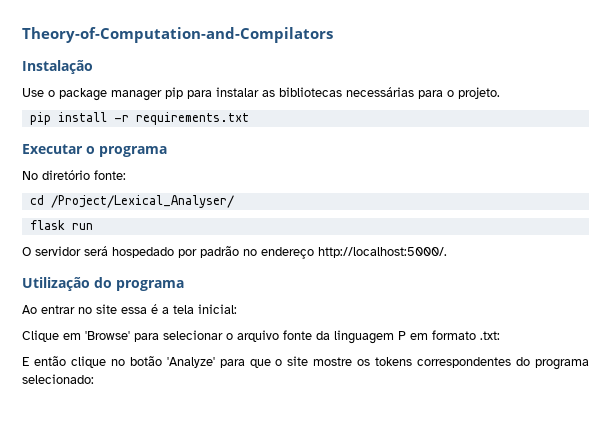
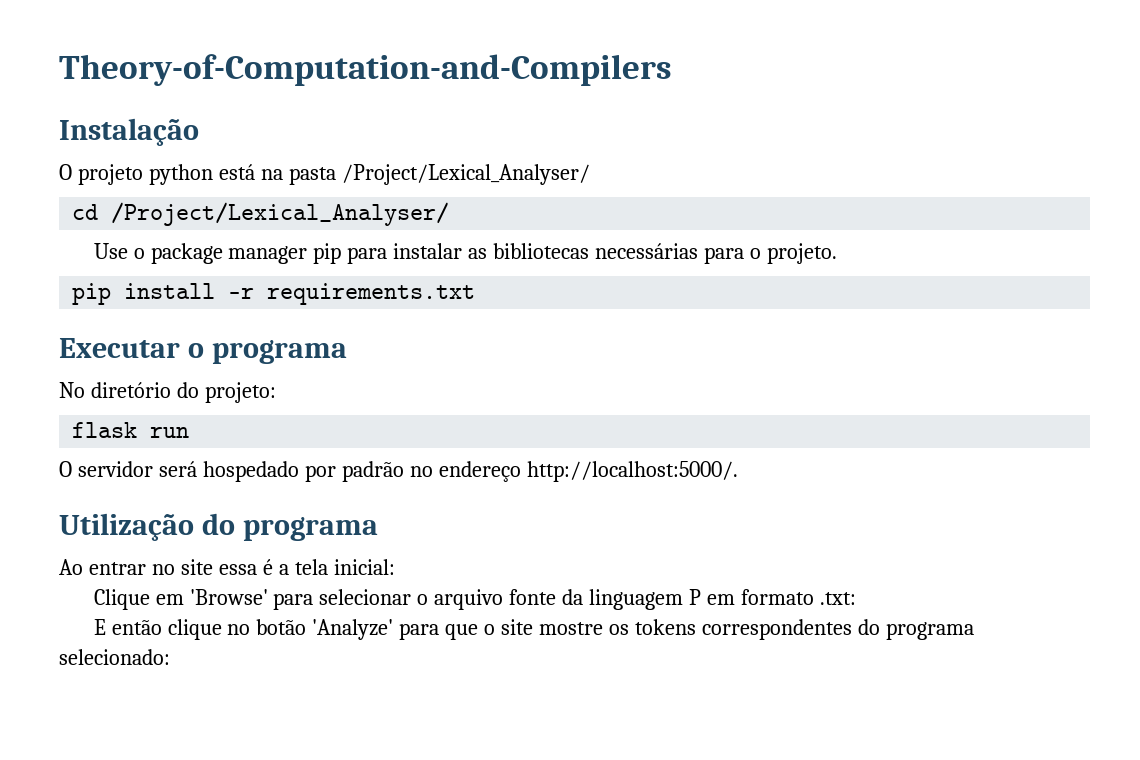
- Theory-of-Computation-and-Compilators
+ Theory-of-Computation-and-Compilers
+ O projeto python está na pasta /Project/Lexical_Analyser/
+ cd /Project/Lexical_Analyser/
- No diretório fonte:
- cd /Project/Lexical_Analyser/
+ No diretório do projeto:

